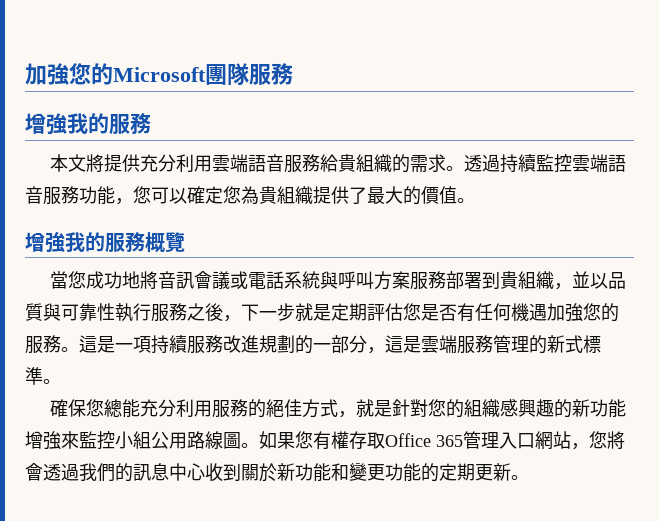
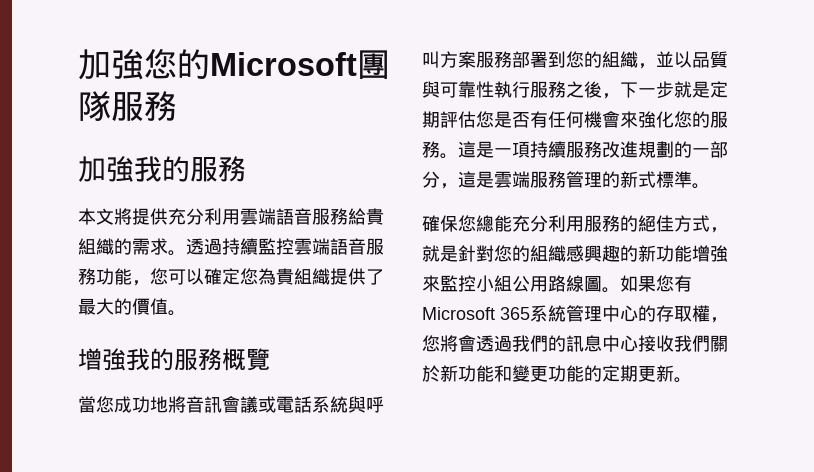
  加強您的Microsoft團隊服務
- 增強我的服務
+ 加強我的服務
- 當您成功地將音訊會議或電話系統與呼叫方案服務部署到貴組織，並以品質與可靠性執行服務之後，下一步就是定期評估您是否有任何機遇加強您的服務。
+ 當您成功地將音訊會議或電話系統與呼叫方案服務部署到您的組織，並以品質與可靠性執行服務之後，下一步就是定期評估您是否有任何機會來強化您的服務。
- 如果您有權存取Office 365管理入口網站，您將會透過我們的訊息中心收到關於新功能和變更功能的定期更新。
+ 如果您有Microsoft 365系統管理中心的存取權，您將會透過我們的訊息中心接收我們關於新功能和變更功能的定期更新。

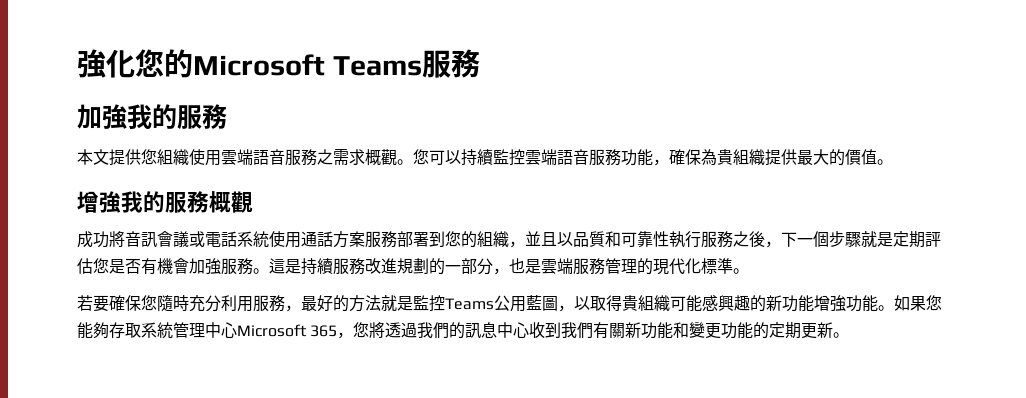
- 加強您的Microsoft團隊服務
+ 強化您的Microsoft Teams服務
- 本文將提供充分利用雲端語音服務給貴組織的需求。透過持續監控雲端語音服務功能，您可以確定您為貴組織提供了最大的價值。
+ 本文提供您組織使用雲端語音服務之需求概觀。您可以持續監控雲端語音服務功能，確保為貴組織提供最大的價值。
- 增強我的服務概覽
- 當您成功地將音訊會議或電話系統與呼叫方案服務部署到您的組織，並以品質與可靠性執行服務之後，下一步就是定期評估您是否有任何機會來強化您的服務。
+ 增強我的服務概觀
+ 成功將音訊會議或電話系統使用通話方案服務部署到您的組織，並且以品質和可靠性執行服務之後，下一個步驟就是定期評估您是否有機會加強服務。
- 這是一項持續服務改進規劃的一部分，這是雲端服務管理的新式標準。
+ 這是持續服務改進規劃的一部分，也是雲端服務管理的現代化標準。
- 確保您總能充分利用服務的絕佳方式，就是針對您的組織感興趣的新功能增強來監控小組公用路線圖。如果您有Microsoft 365系統管理中心的存取權，您將會透過我們的訊息中心接收我們關於新功能和變更功能的定期更新。
+ 若要確保您隨時充分利用服務，最好的方法就是監控Teams公用藍圖，以取得貴組織可能感興趣的新功能增強功能。如果您能夠存取系統管理中心Microsoft 365，您將透過我們的訊息中心收到我們有關新功能和變更功能的定期更新。

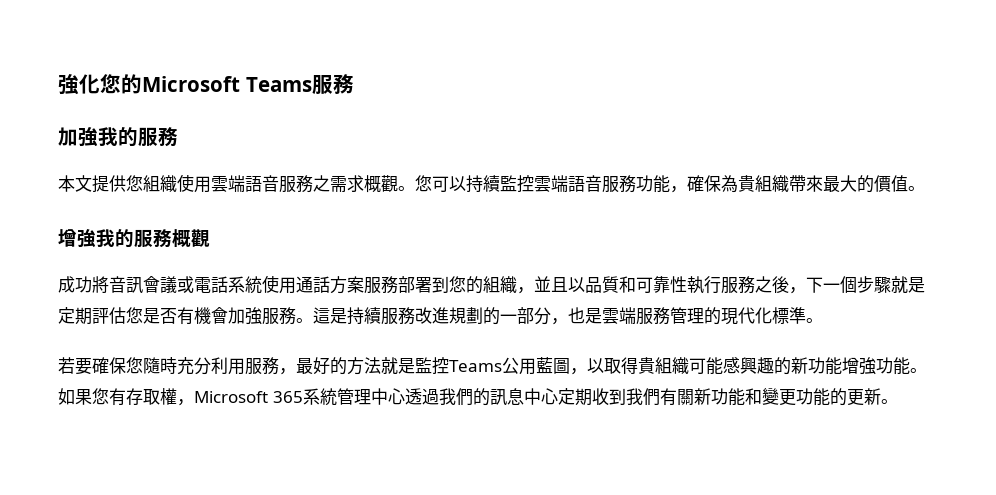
- 您可以持續監控雲端語音服務功能，確保為貴組織提供最大的價值。
+ 您可以持續監控雲端語音服務功能，確保為貴組織帶來最大的價值。
- 如果您能夠存取系統管理中心Microsoft 365，您將透過我們的訊息中心收到我們有關新功能和變更功能的定期更新。
+ 如果您有存取權，Microsoft 365系統管理中心透過我們的訊息中心定期收到我們有關新功能和變更功能的更新。

